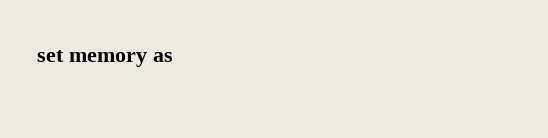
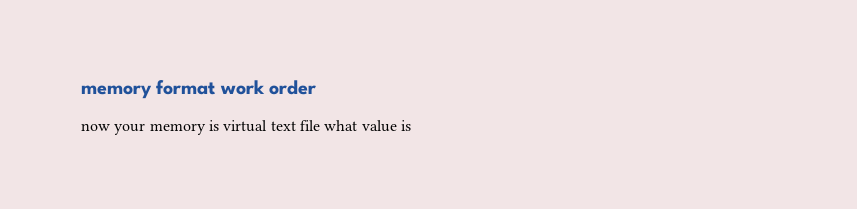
- set memory as
+ memory format work order
+ now your memory is virtual text file what value is

